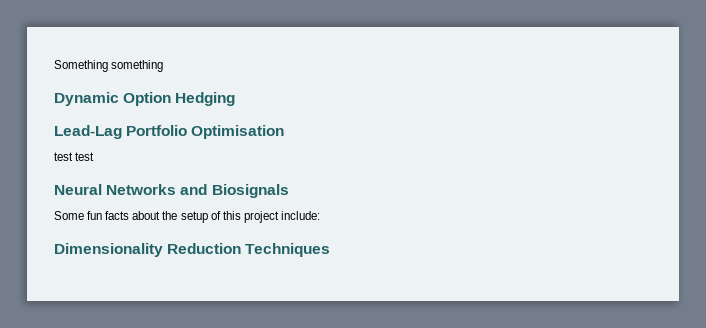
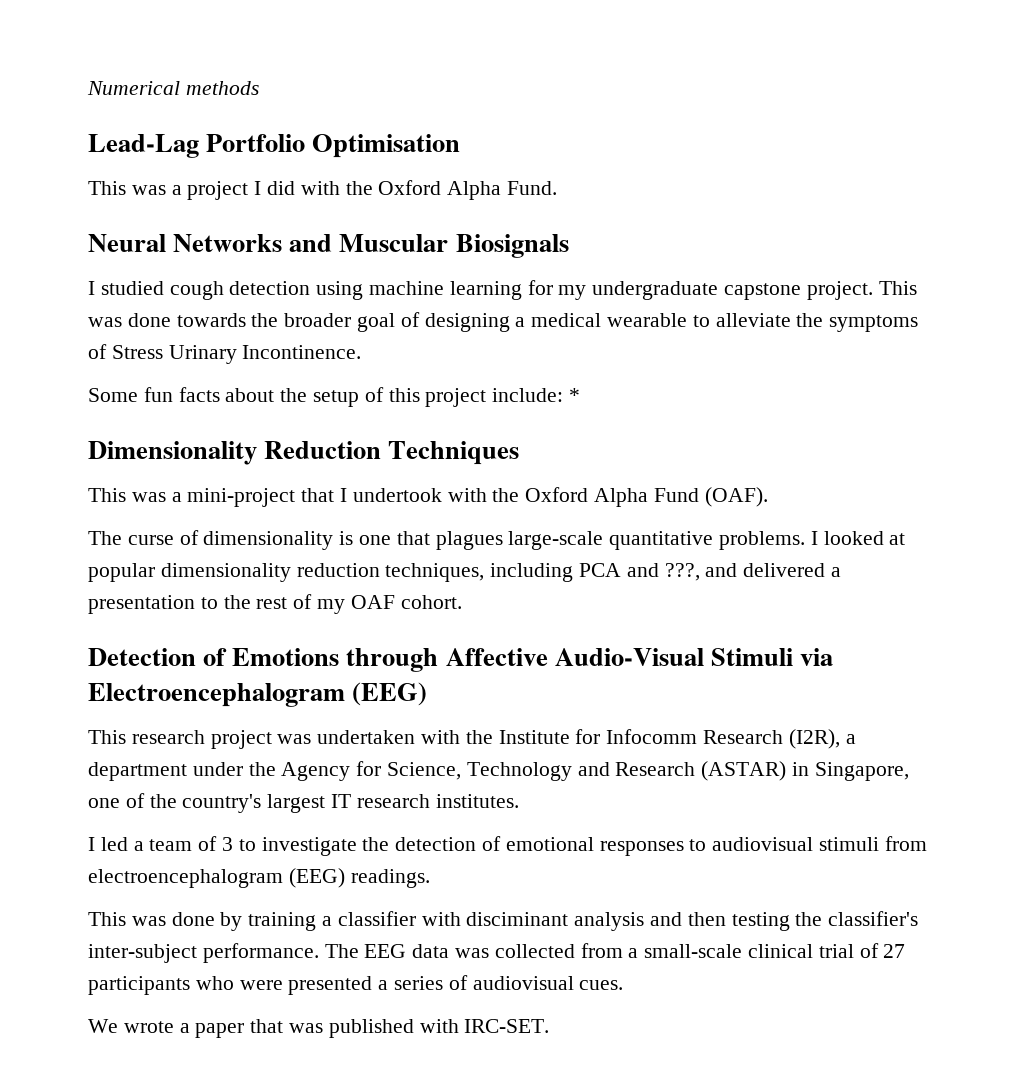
- Something something
- Dynamic Option Hedging
+ Numerical methods
  Lead-Lag Portfolio Optimisation
- test test
+ This was a project I did with the Oxford Alpha Fund.
- Neural Networks and Biosignals
+ Neural Networks and Muscular Biosignals
+ I studied cough detection using machine learning for my undergraduate capstone project. This was done towards the broader goal of designing a medical wearable to alleviate the symptoms of Stress Urinary Incontinence.
- Some fun facts about the setup of this project include:
+ Some fun facts about the setup of this project include: *
+ This was a mini-project that I undertook with the Oxford Alpha Fund (OAF).
+ The curse of dimensionality is one that plagues large-scale quantitative problems. I looked at popular dimensionality reduction techniques, including PCA and ???, and delivered a presentation to the rest of my OAF cohort.
+ Detection of Emotions through Affective Audio-Visual Stimuli via Electroencephalogram (EEG)
+ This research project was undertaken with the Institute for Infocomm Research (I2R), a department under the Agency for Science, Technology and Research (ASTAR) in Singapore, one of the country's largest IT research institutes.
+ I led a team of 3 to investigate the detection of emotional responses to audiovisual stimuli from electroencephalogram (EEG) readings.
+ This was done by training a classifier with disciminant analysis and then testing the classifier's inter-subject performance. The EEG data was collected from a small-scale clinical trial of 27 participants who were presented a series of audiovisual cues.
+ We wrote a paper that was published with IRC-SET.

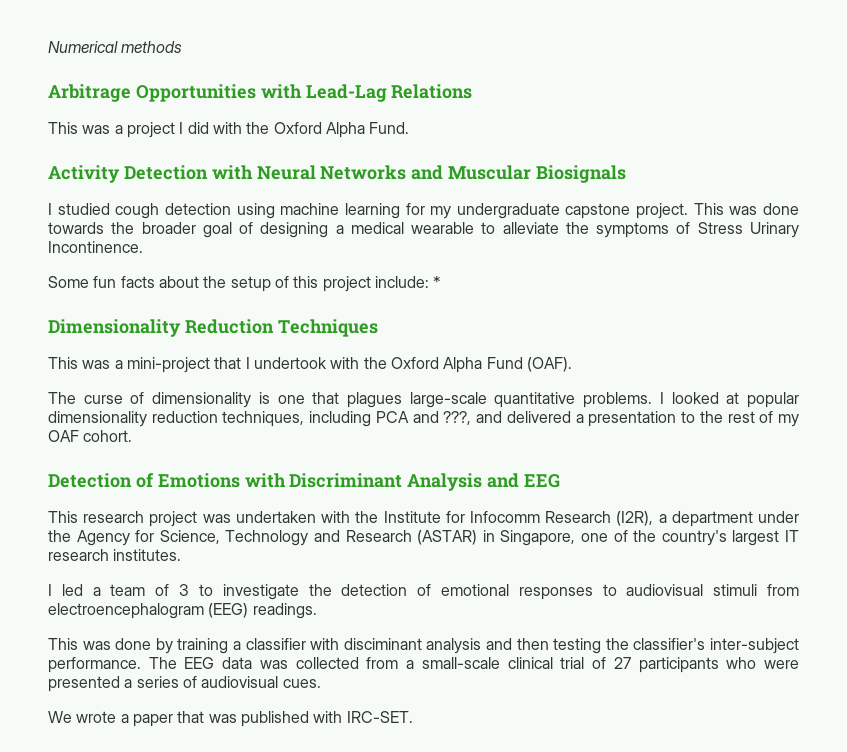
- Lead-Lag Portfolio Optimisation
+ Arbitrage Opportunities with Lead-Lag Relations
- Neural Networks and Muscular Biosignals
+ Activity Detection with Neural Networks and Muscular Biosignals
- Detection of Emotions through Affective Audio-Visual Stimuli via Electroencephalogram (EEG)
+ Detection of Emotions with Discriminant Analysis and EEG

